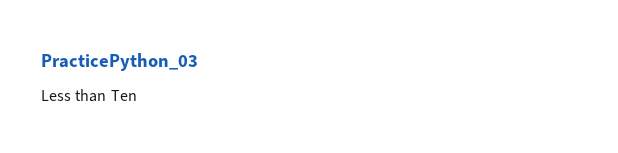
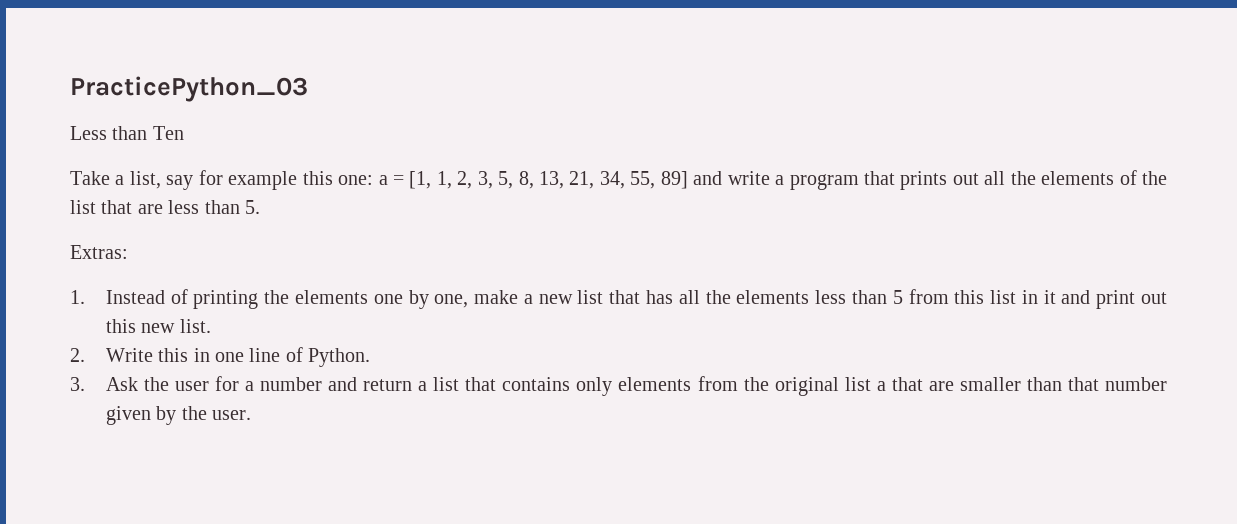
+ Take a list, say for example this one: a = [1, 1, 2, 3, 5, 8, 13, 21, 34, 55, 89] and write a program that prints out all the elements of the list that are less than 5.
+ Extras:
+ 1. Instead of printing the elements one by one, make a new list that has all the elements less than 5 from this list in it and print out this new list.
+ 2. Write this in one line of Python.
+ 3. Ask the user for a number and return a list that contains only elements from the original list a that are smaller than that number given by the user.

